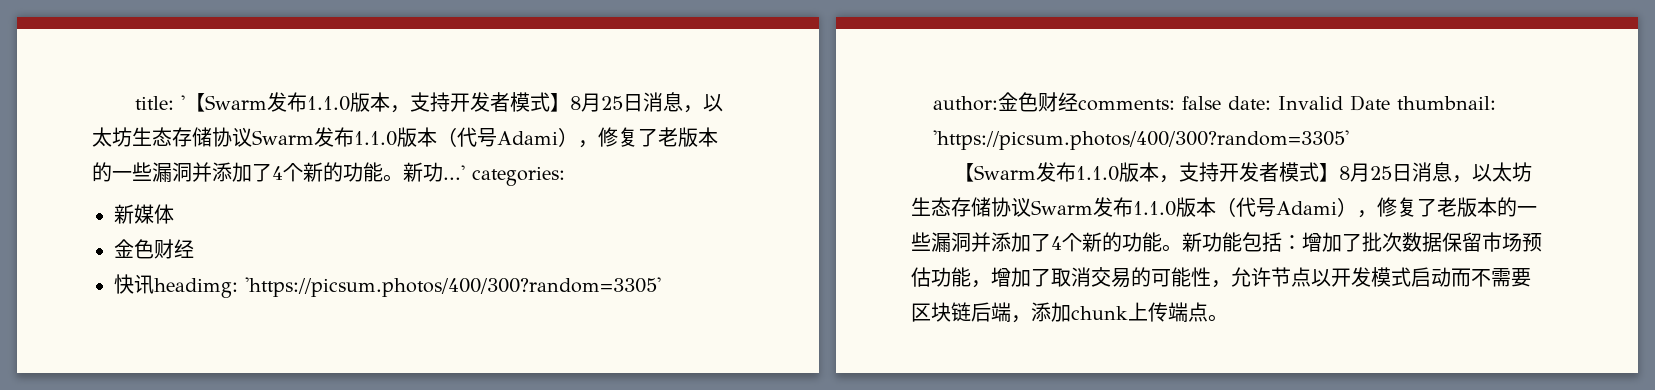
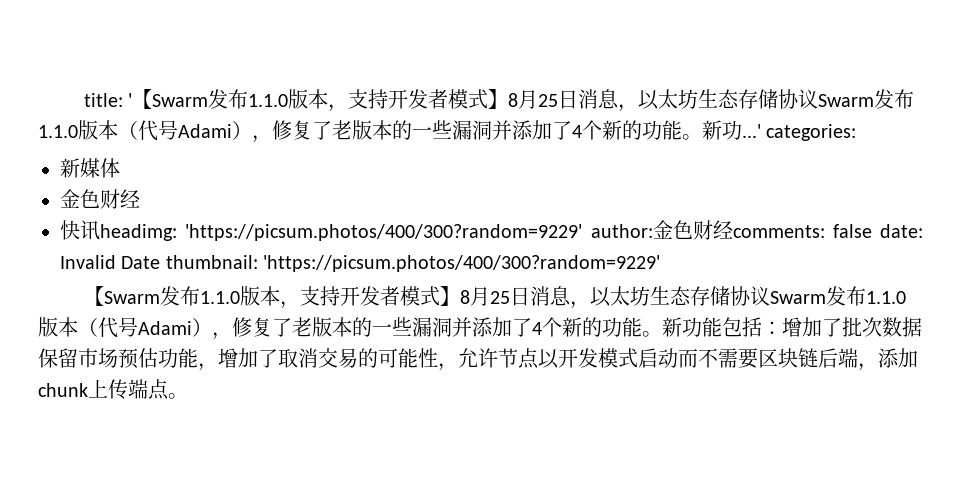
- 快讯headimg: 'https://picsum.photos/400/300?random=3305' author:金色财经comments: false date: Invalid Date thumbnail: 'https://picsum.photos/400/300?random=3305'
+ 快讯headimg: 'https://picsum.photos/400/300?random=9229' author:金色财经comments: false date: Invalid Date thumbnail: 'https://picsum.photos/400/300?random=9229'

